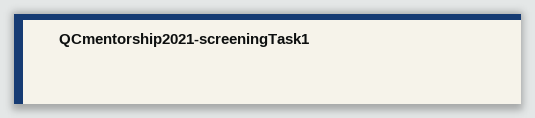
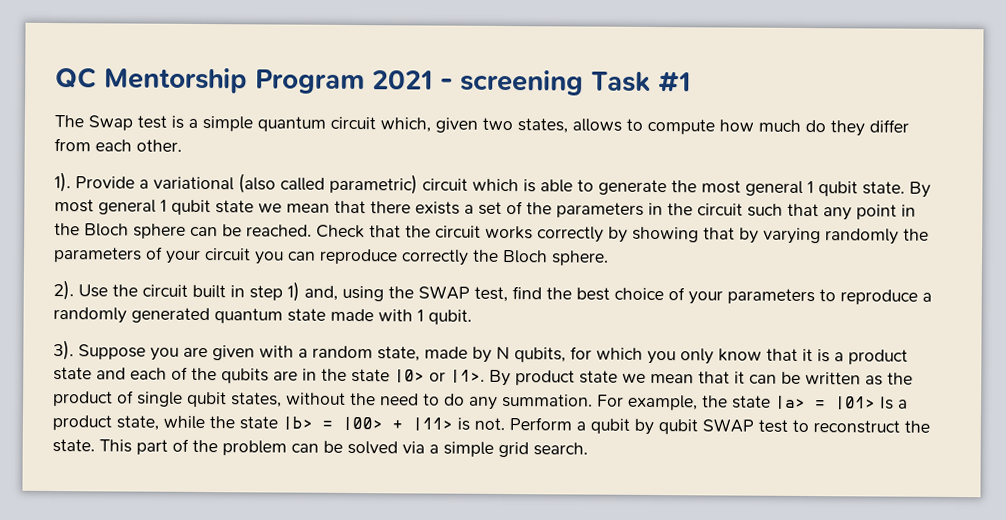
- QCmentorship2021-screeningTask1
+ QC Mentorship Program 2021 - screening Task #1
+ The Swap test is a simple quantum circuit which, given two states, allows to compute how much do they differ from each other.
+ 1). Provide a variational (also called parametric) circuit which is able to generate the most general 1 qubit state. By most general 1 qubit state we mean that there exists a set of the parameters in the circuit such that any point in the Bloch sphere can be reached. Check that the circuit works correctly by showing that by varying randomly the parameters of your circuit you can reproduce correctly the Bloch sphere.
+ 2). Use the circuit built in step 1) and, using the SWAP test, find the best choice of your parameters to reproduce a randomly generated quantum state made with 1 qubit.
+ 3). Suppose you are given with a random state, made by N qubits, for which you only know that it is a product state and each of the qubits are in the state |0> or |1>. By product state we mean that it can be written as the product of single qubit states, without the need to do any summation. For example, the state |a> = |01> Is a product state, while the state |b> = |00> + |11> is not. Perform a qubit by qubit SWAP test to reconstruct the state. This part of the problem can be solved via a simple grid search.

